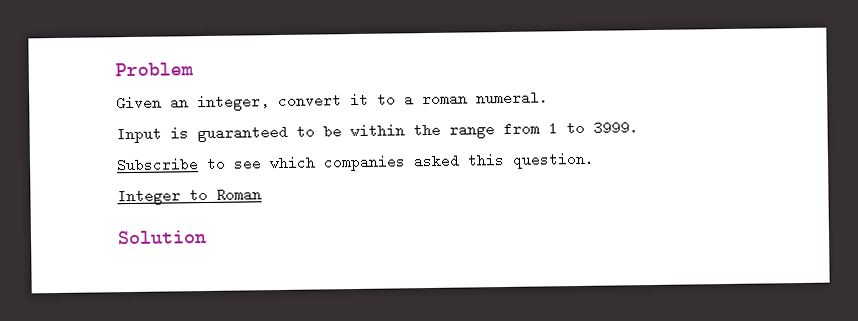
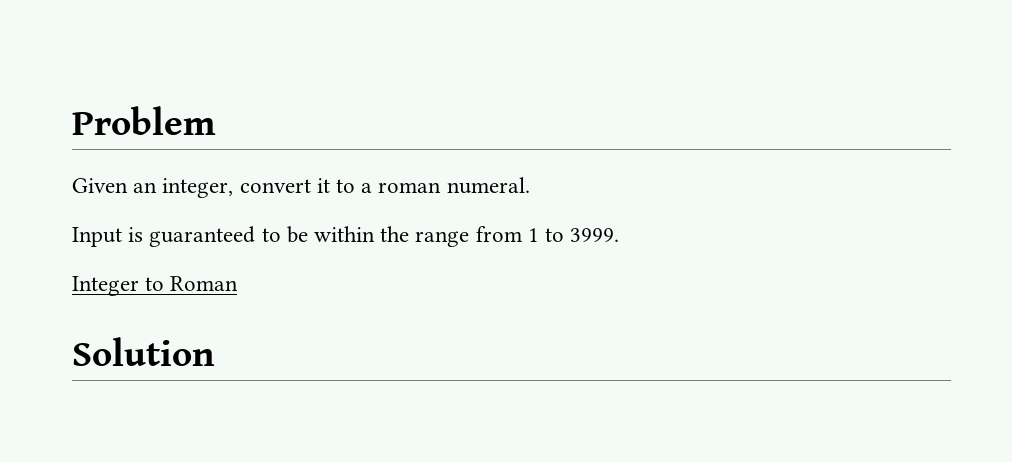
- Subscribe to see which companies asked this question.

